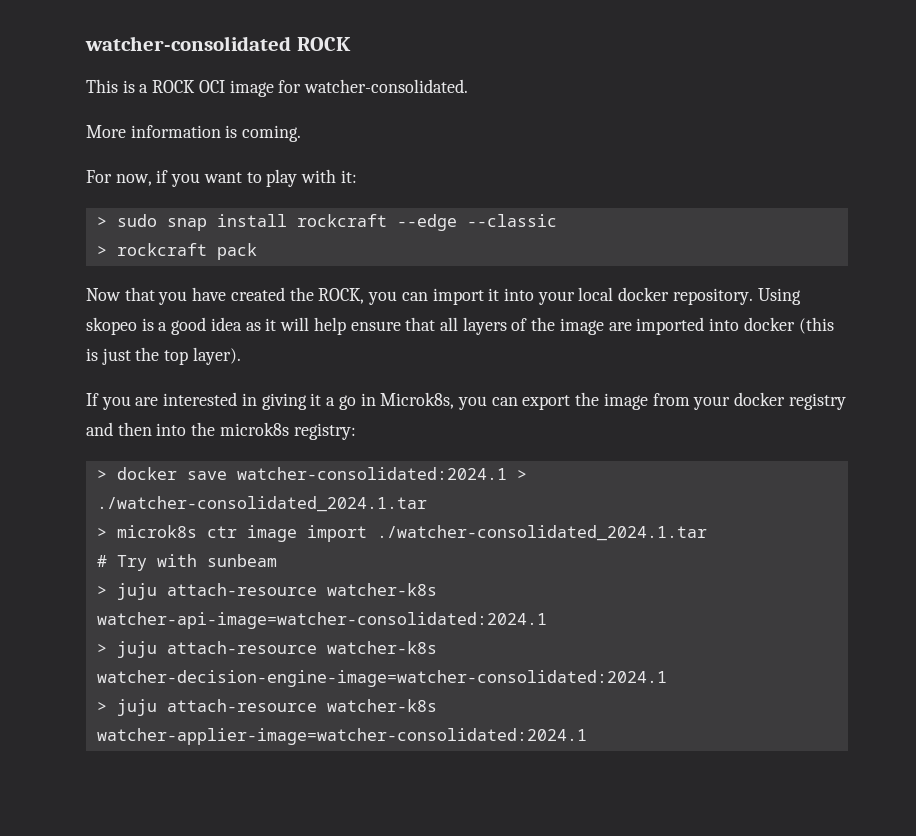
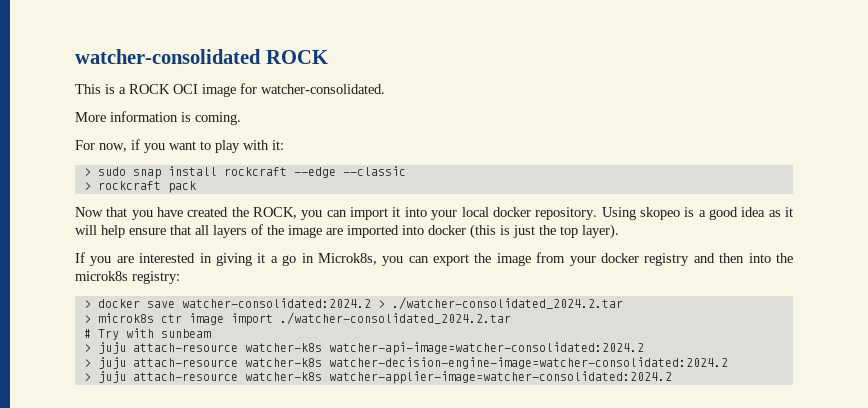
- > docker save watcher-consolidated:2024.1 > ./watcher-consolidated_2024.1.tar
+ > docker save watcher-consolidated:2024.2 > ./watcher-consolidated_2024.2.tar
- > microk8s ctr image import ./watcher-consolidated_2024.1.tar
+ > microk8s ctr image import ./watcher-consolidated_2024.2.tar
- > juju attach-resource watcher-k8s watcher-api-image=watcher-consolidated:2024.1
- > juju attach-resource watcher-k8s watcher-decision-engine-image=watcher-consolidated:2024.1
- > juju attach-resource watcher-k8s watcher-applier-image=watcher-consolidated:2024.1
+ > juju attach-resource watcher-k8s watcher-api-image=watcher-consolidated:2024.2
+ > juju attach-resource watcher-k8s watcher-decision-engine-image=watcher-consolidated:2024.2
+ > juju attach-resource watcher-k8s watcher-applier-image=watcher-consolidated:2024.2

